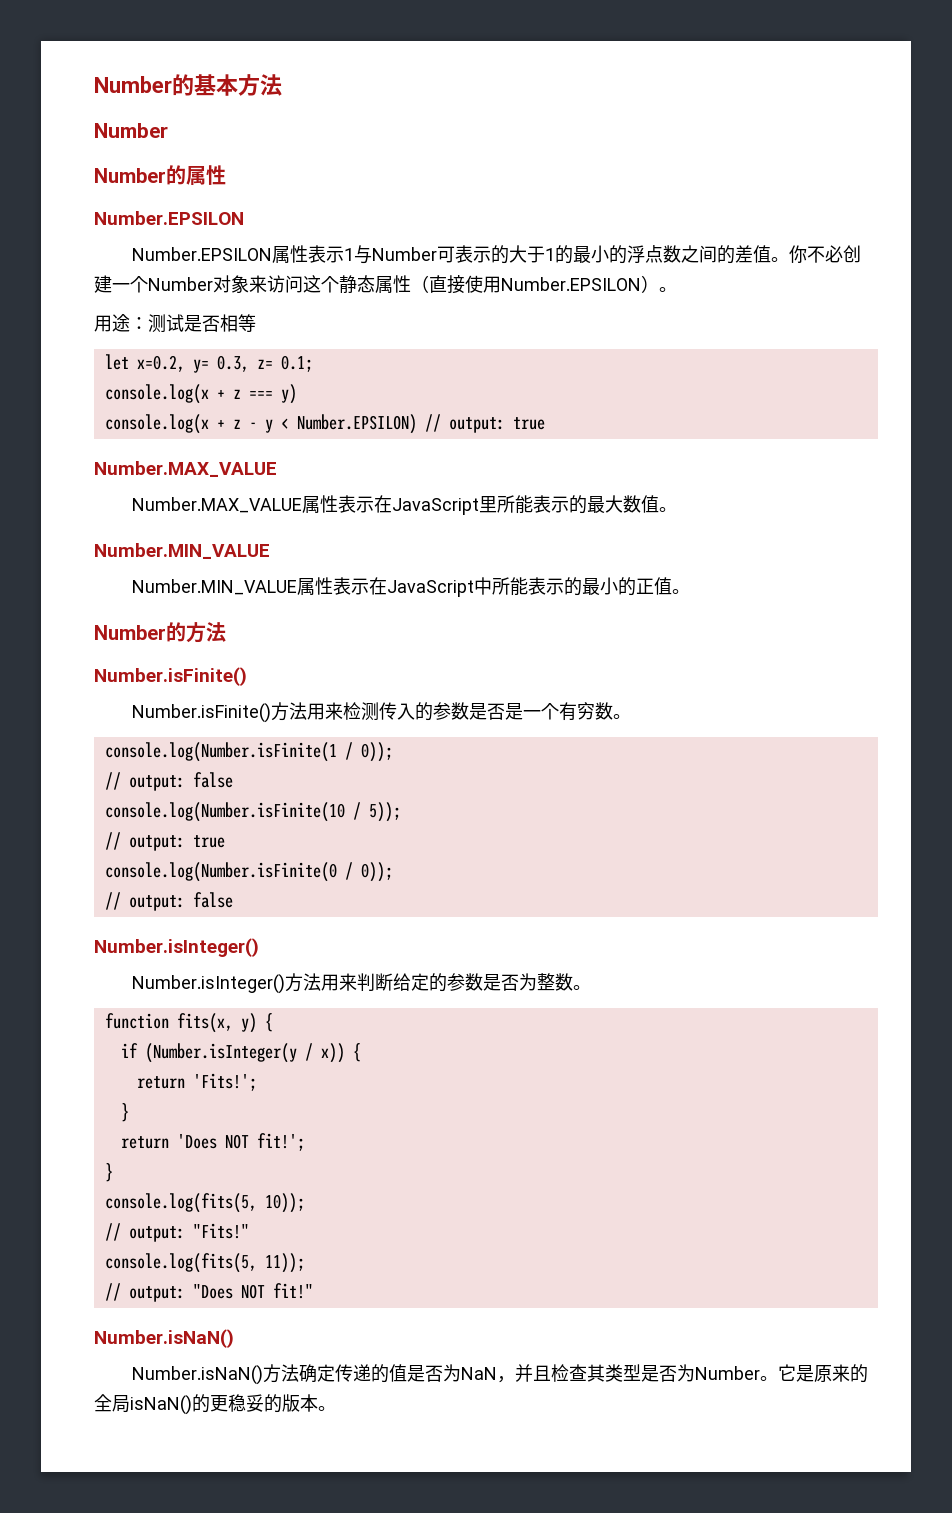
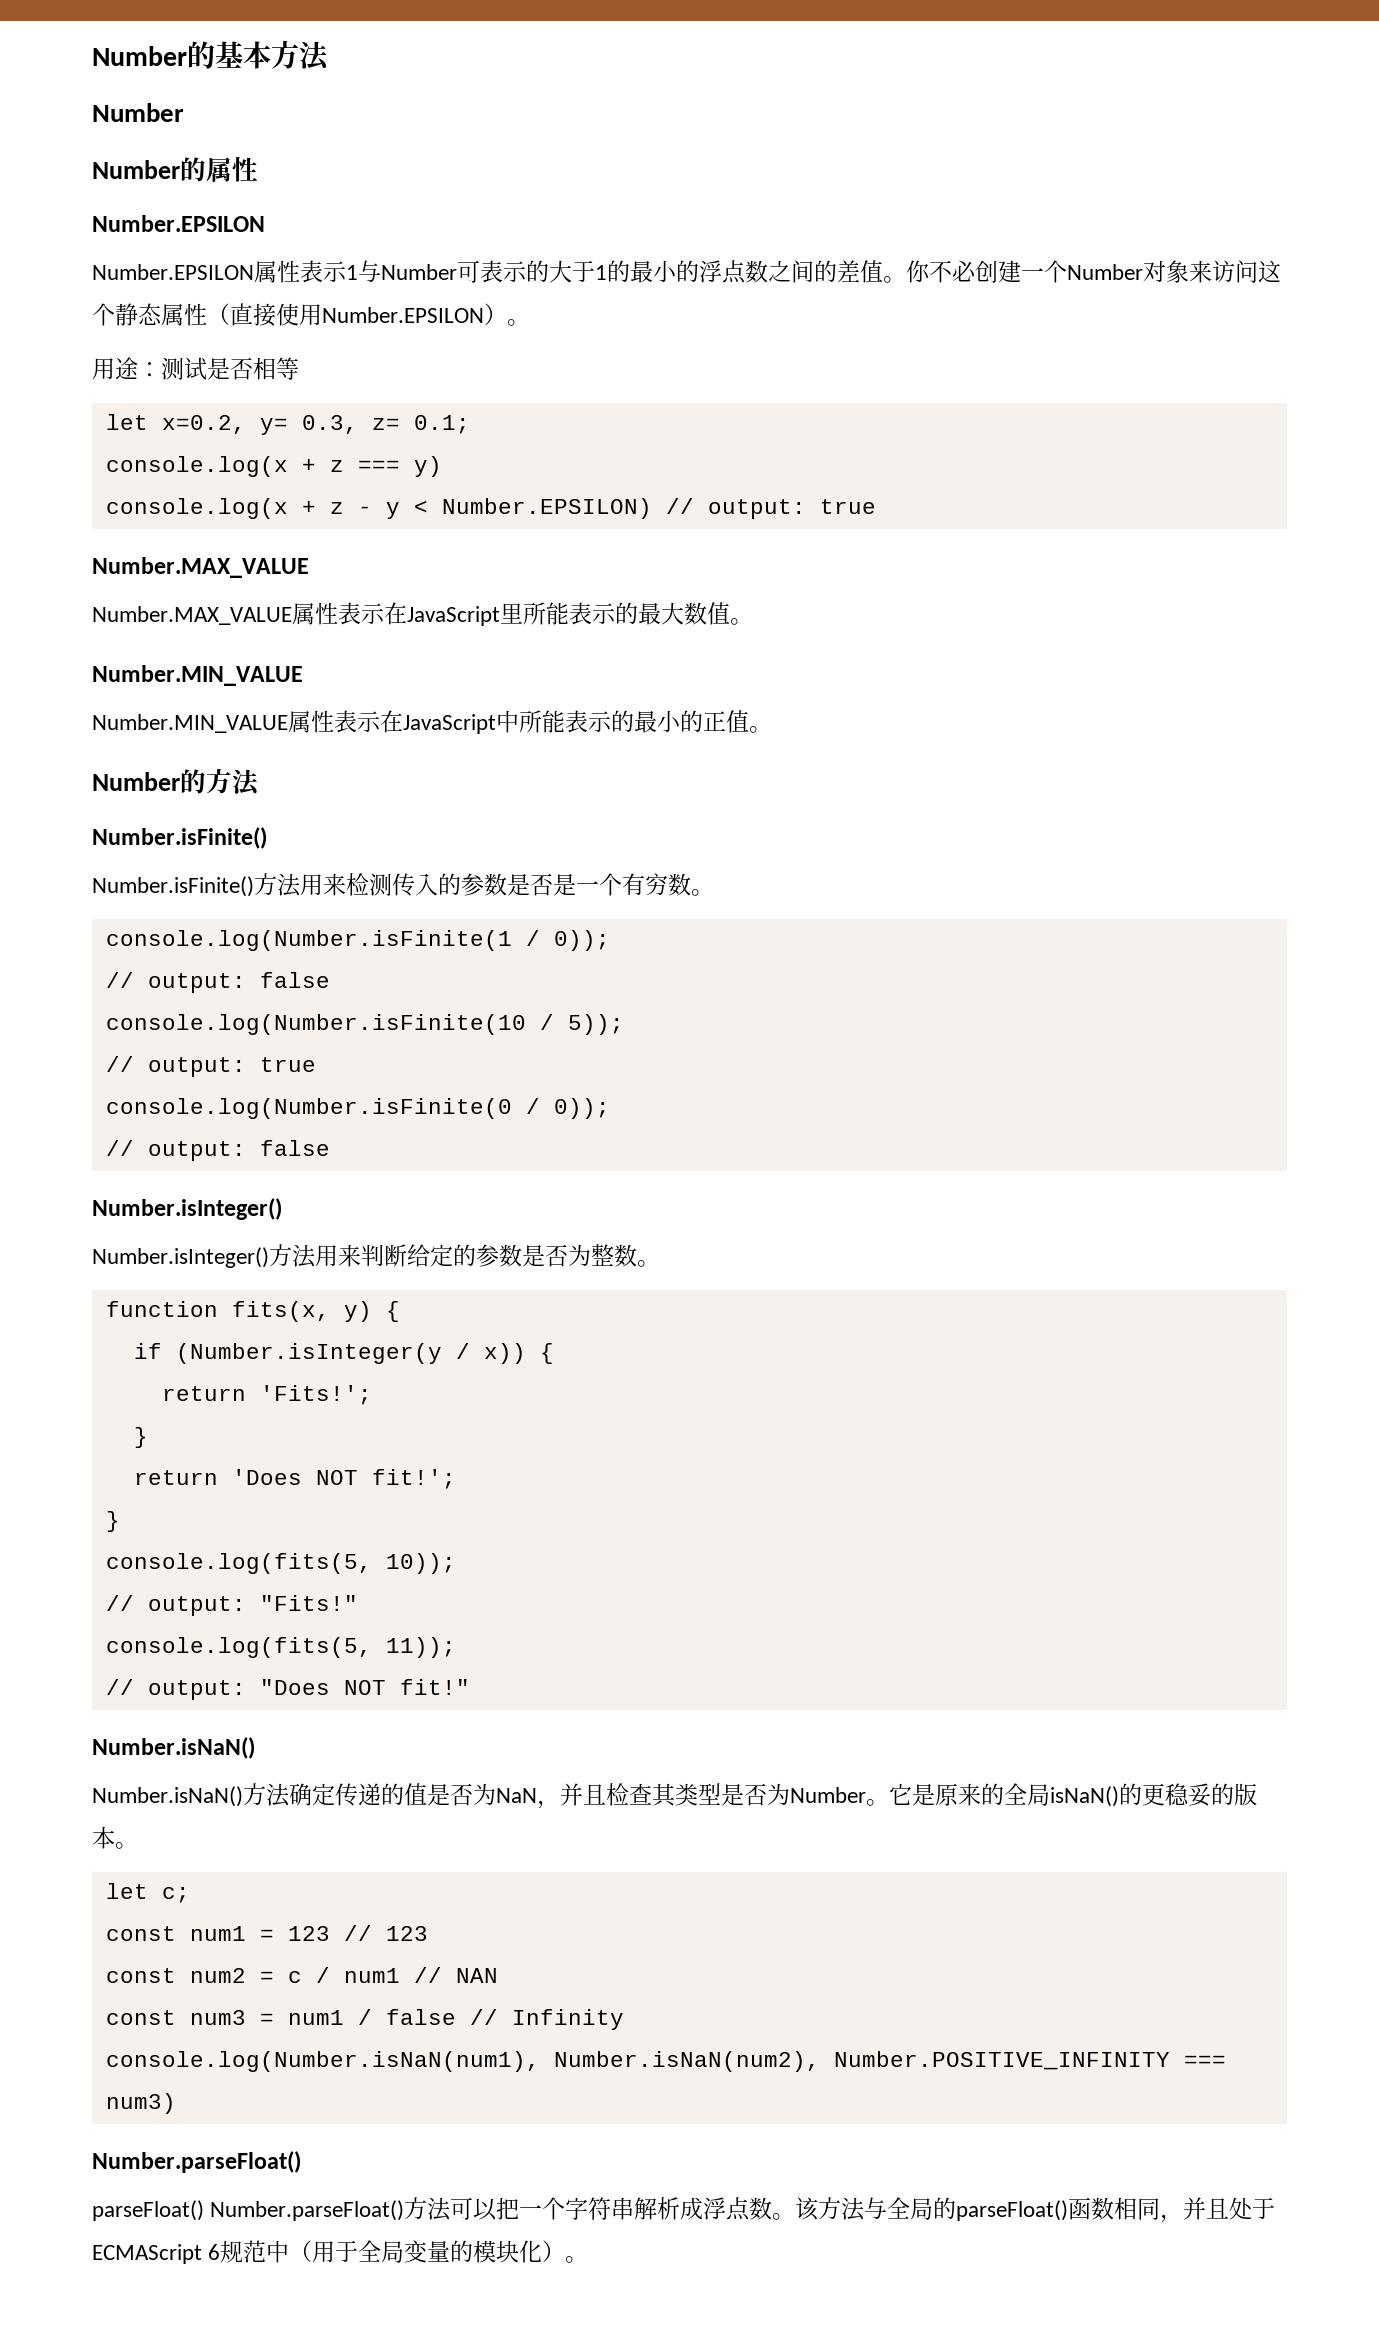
+ let c;
+ const num1 = 123 // 123
+ const num2 = c / num1 // NAN
+ const num3 = num1 / false // Infinity
+ console.log(Number.isNaN(num1), Number.isNaN(num2), Number.POSITIVE_INFINITY === num3)
+ Number.parseFloat()
+ parseFloat() Number.parseFloat()方法可以把一个字符串解析成浮点数。该方法与全局的parseFloat()函数相同，并且处于ECMAScript 6规范中（用于全局变量的模块化）。

